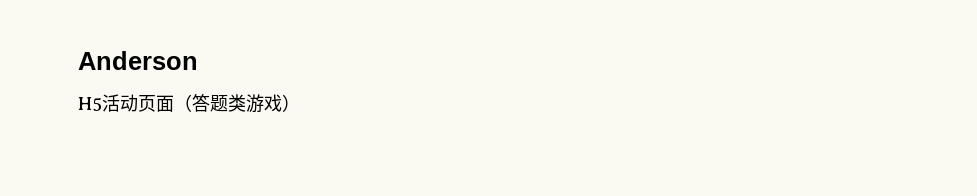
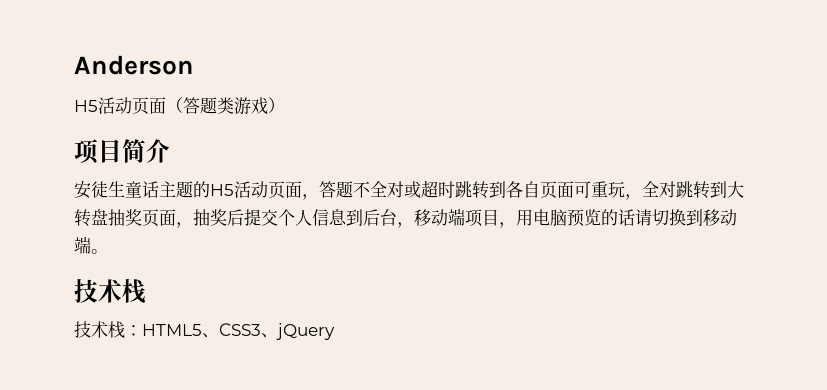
+ 项目简介
+ 安徒生童话主题的H5活动页面，答题不全对或超时跳转到各自页面可重玩，全对跳转到大转盘抽奖页面，抽奖后提交个人信息到后台，移动端项目，用电脑预览的话请切换到移动端。
+ 技术栈
+ 技术栈：HTML5、CSS3、jQuery

